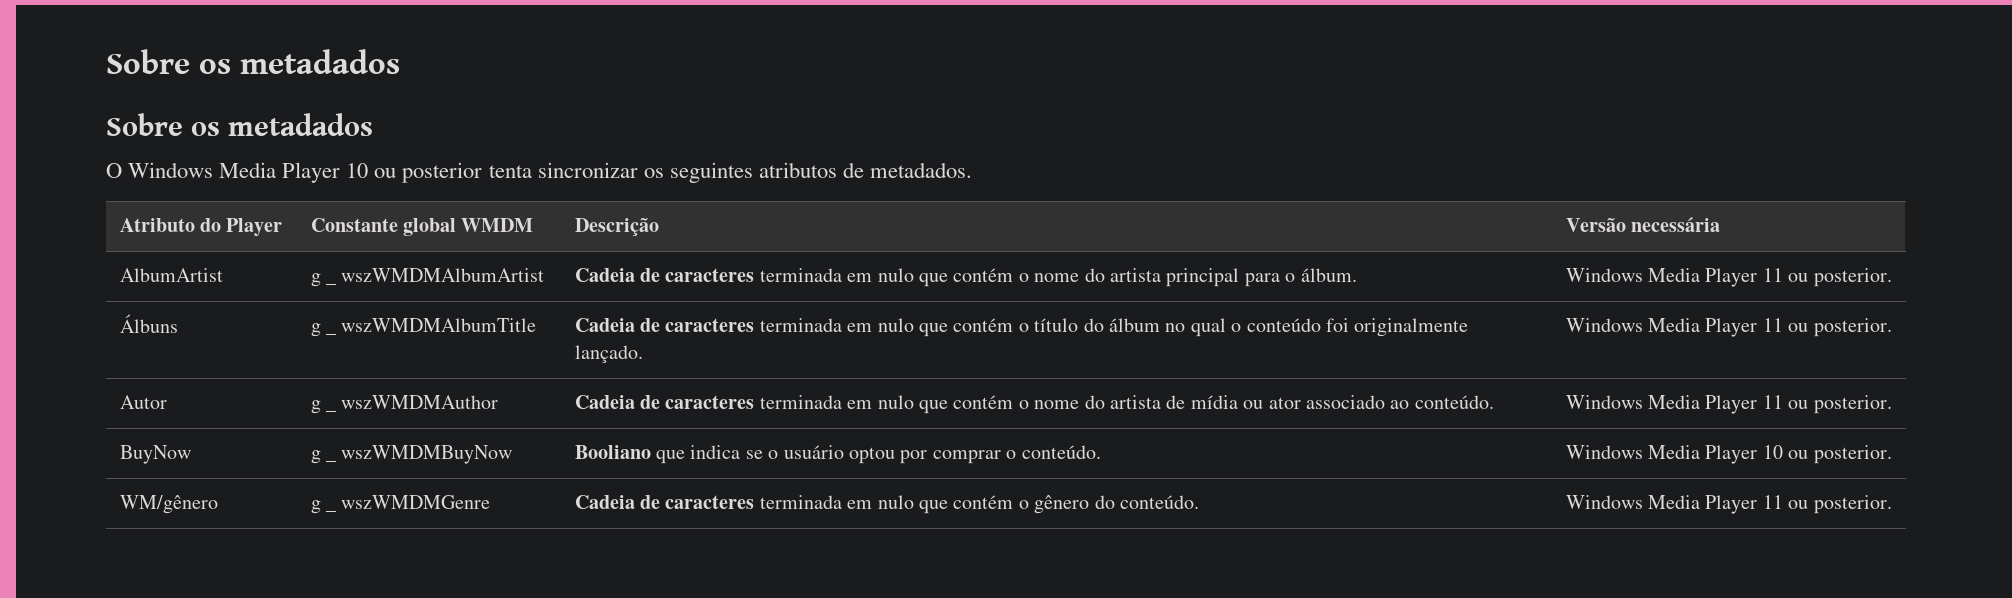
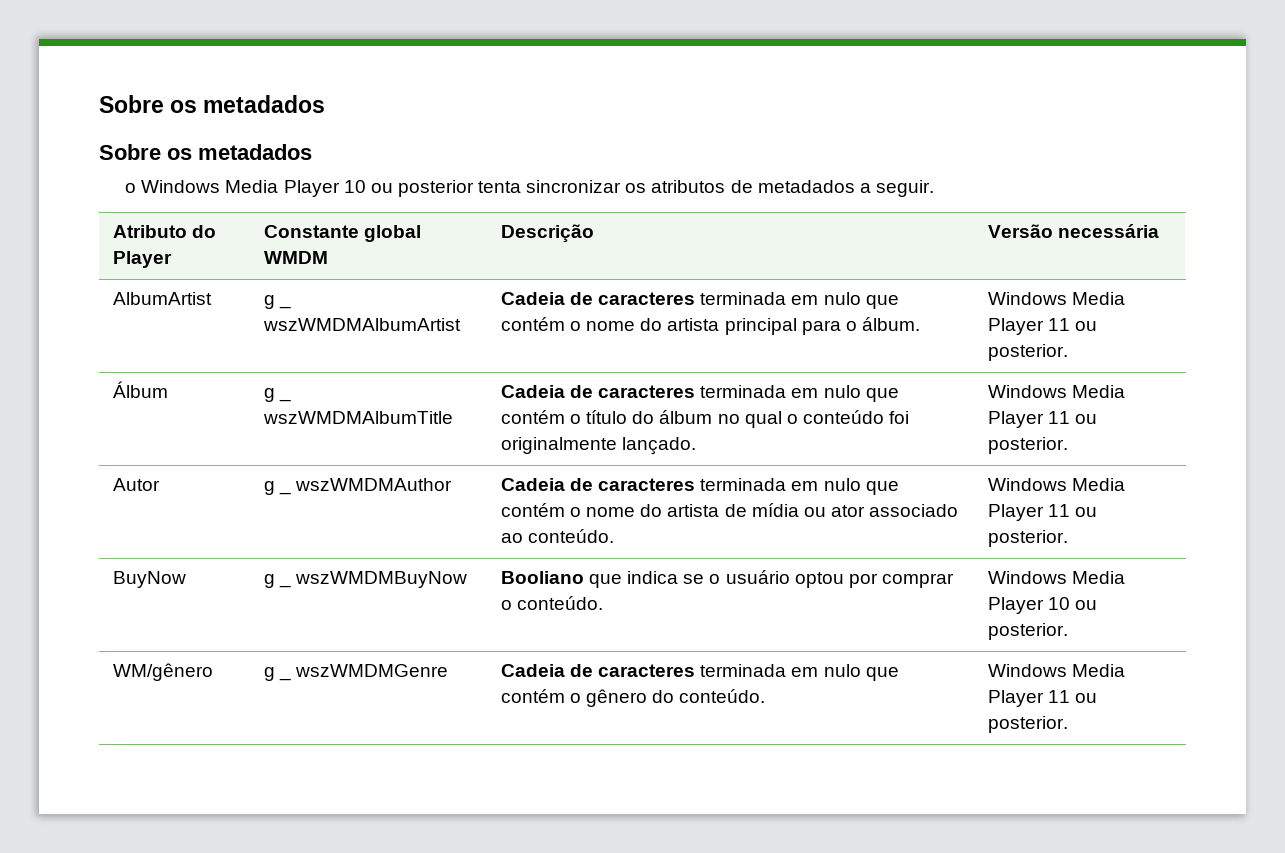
- O Windows Media Player 10 ou posterior tenta sincronizar os seguintes atributos de metadados.
+ o Windows Media Player 10 ou posterior tenta sincronizar os atributos de metadados a seguir.
- Álbuns | g _ wszWMDMAlbumTitle | Cadeia de caracteres terminada em nulo que contém o título do álbum no qual o conteúdo foi originalmente lançado. | Windows Media Player 11 ou posterior.
+ Álbum | g _ wszWMDMAlbumTitle | Cadeia de caracteres terminada em nulo que contém o título do álbum no qual o conteúdo foi originalmente lançado. | Windows Media Player 11 ou posterior.

